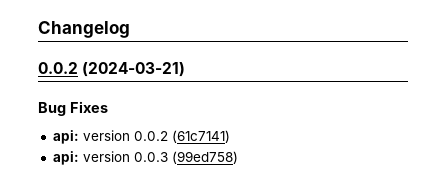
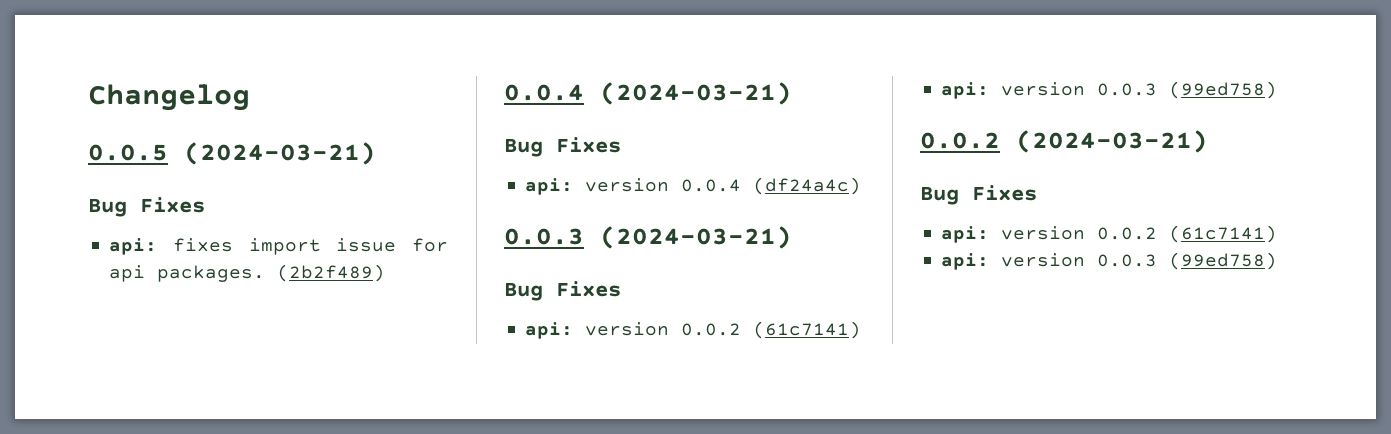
+ 0.0.5 (2024-03-21)
+ Bug Fixes
+ api: fixes import issue for api packages. (2b2f489)
+ 0.0.4 (2024-03-21)
+ Bug Fixes
+ api: version 0.0.4 (df24a4c)
+ 0.0.3 (2024-03-21)
+ Bug Fixes
+ api: version 0.0.2 (61c7141)
+ api: version 0.0.3 (99ed758)

